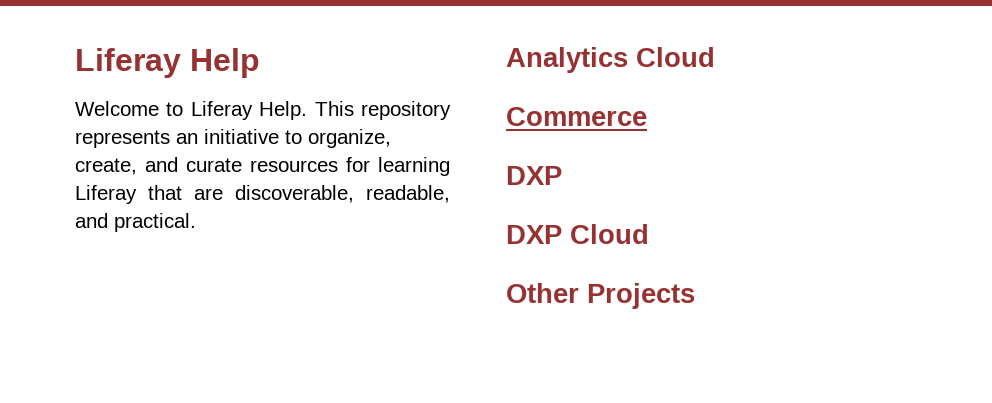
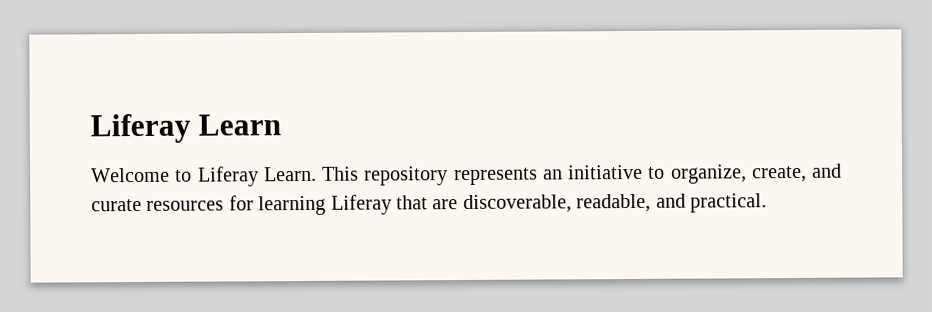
- Liferay Help
+ Liferay Learn
- Welcome to Liferay Help.
+ Welcome to Liferay Learn.
- Analytics Cloud
- Commerce
- DXP
- DXP Cloud
- Other Projects

